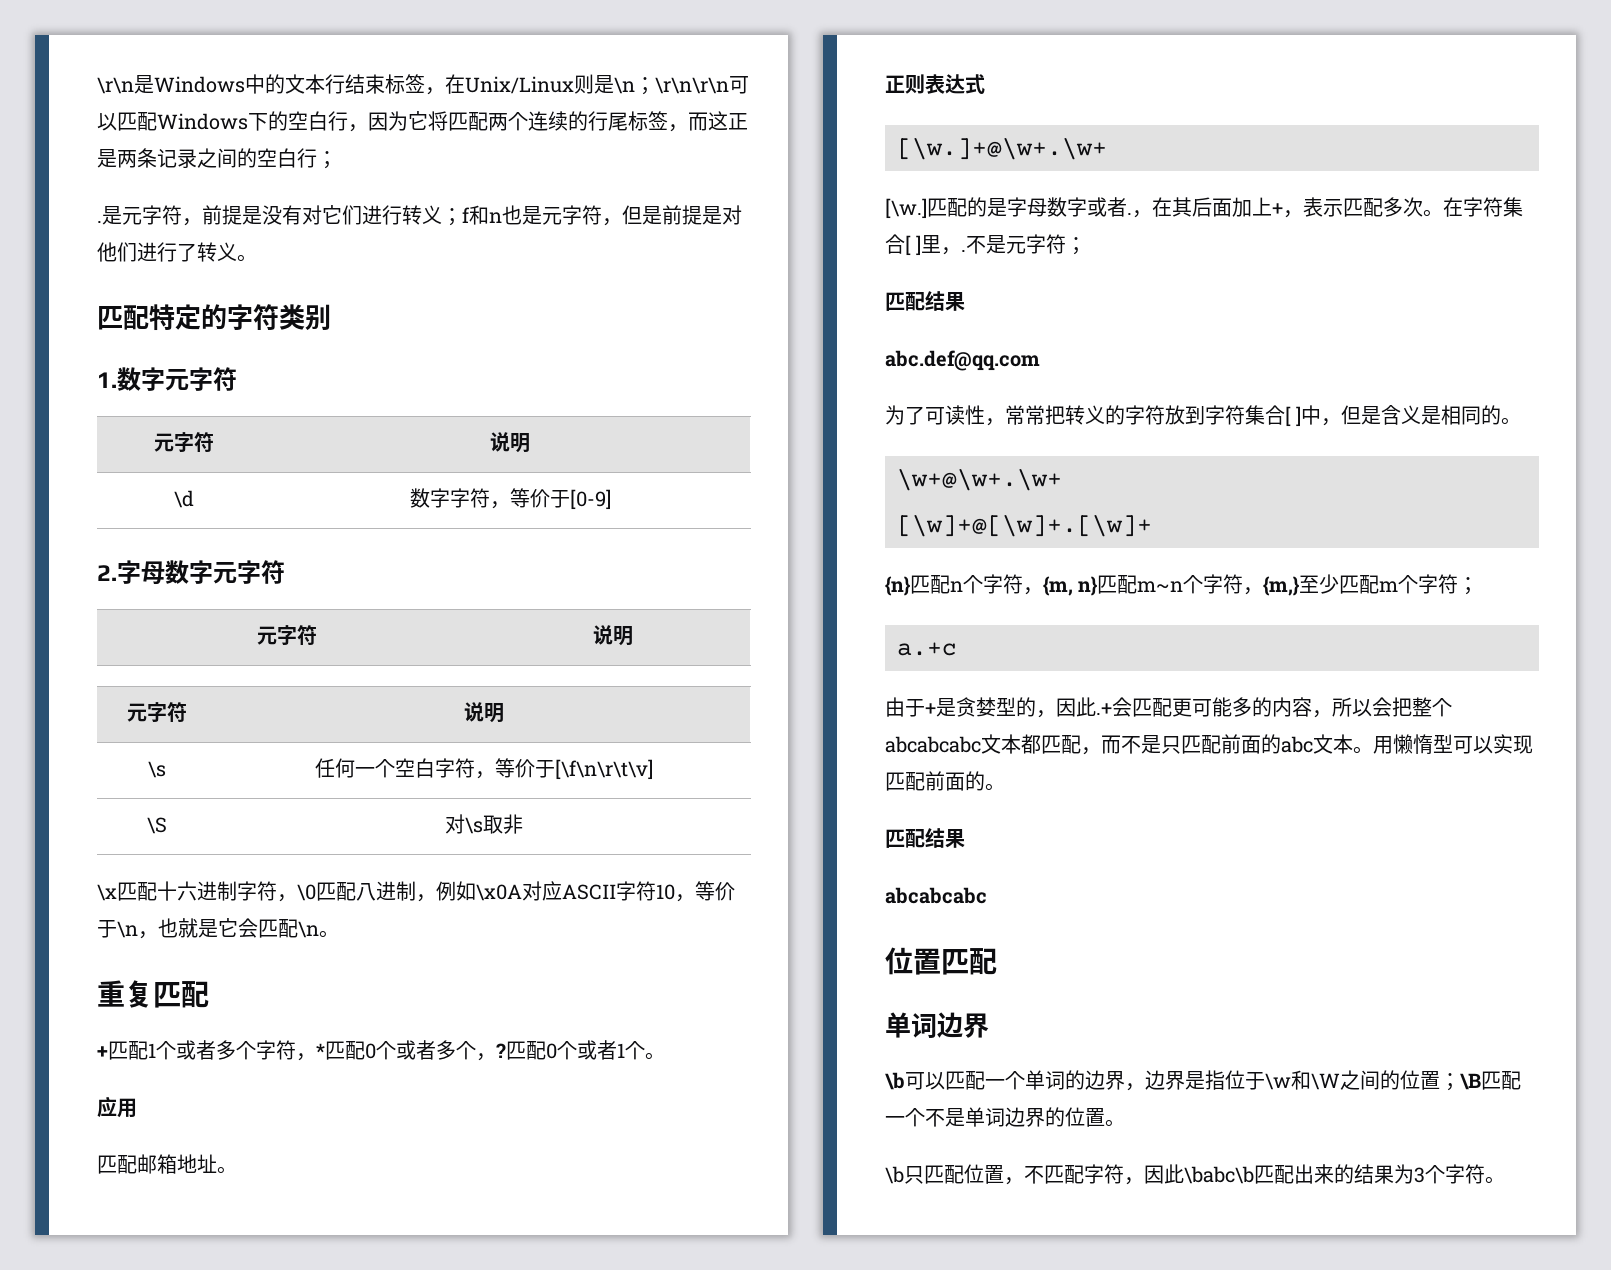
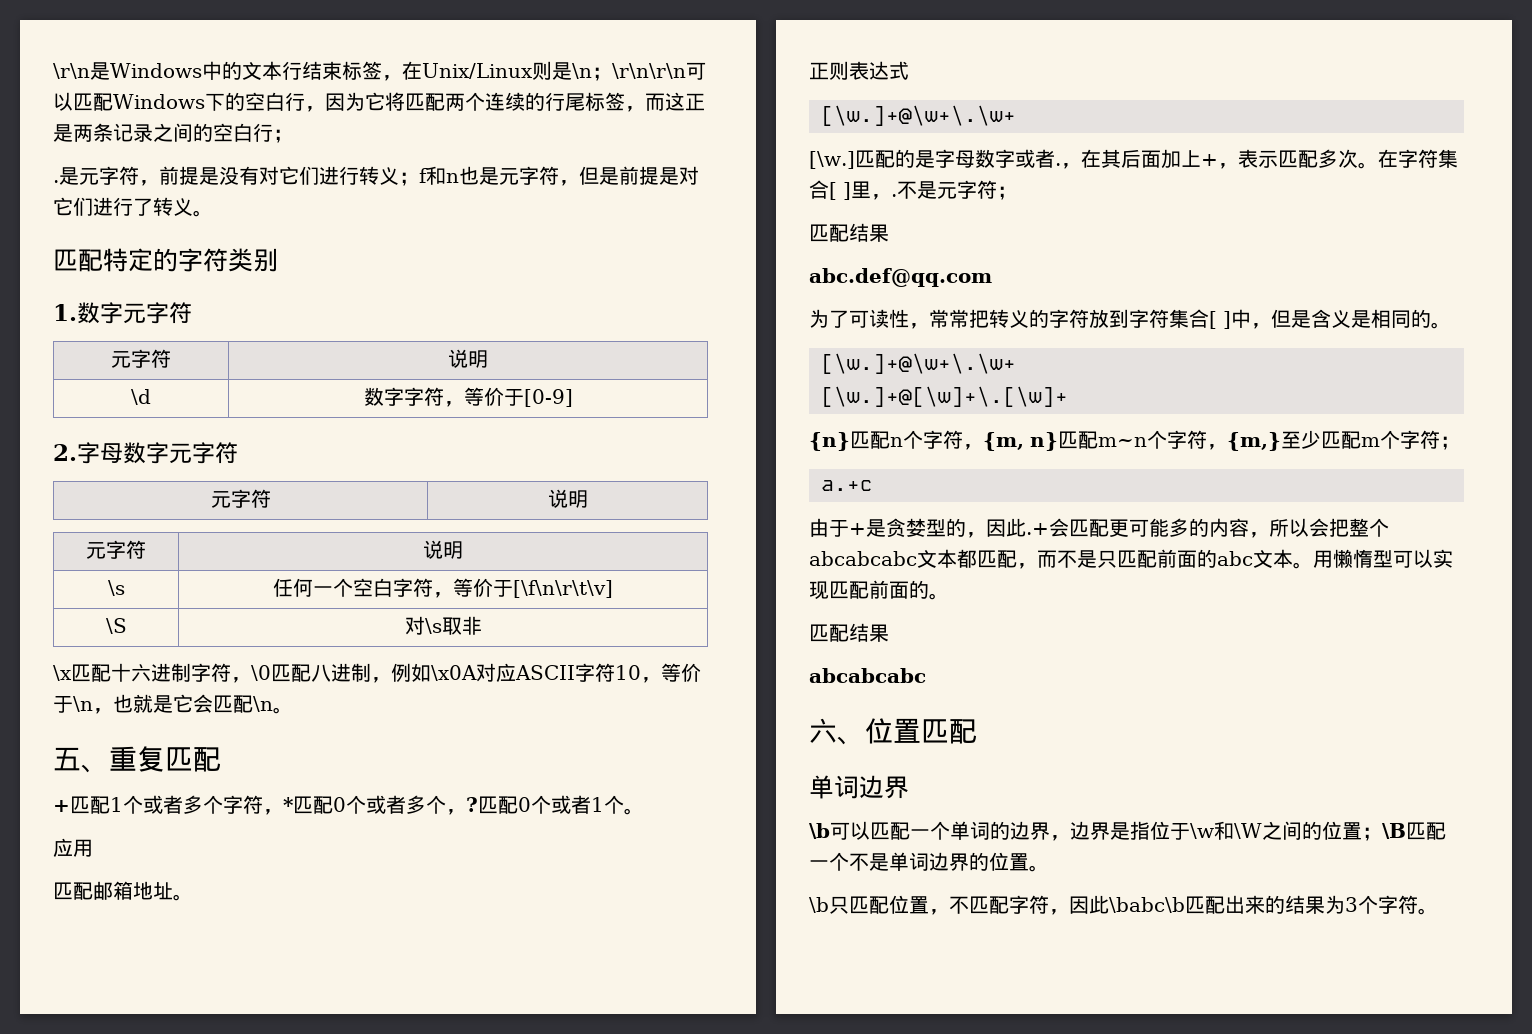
- 是元字符，前提是没有对它们进行转义；f和n也是元字符，但是前提是对他们进行了转义。
+ 是元字符，前提是没有对它们进行转义；f和n也是元字符，但是前提是对它们进行了转义。
- 重复匹配
+ 五、重复匹配
  正则表达式
- [\w.]+@\w+.\w+
+ [\w.]+@\w+\.\w+
  为了可读性，常常把转义的字符放到字符集合[ ]中，但是含义是相同的。
- \w+@\w+.\w+
- [\w]+@[\w]+.[\w]+
+ [\w.]+@\w+\.\w+
+ [\w.]+@[\w]+\.[\w]+
- 位置匹配
+ 六、位置匹配

